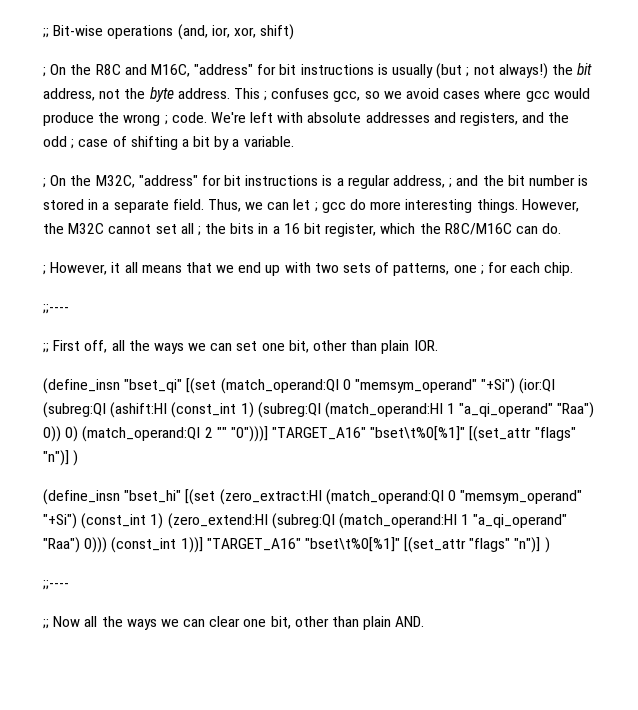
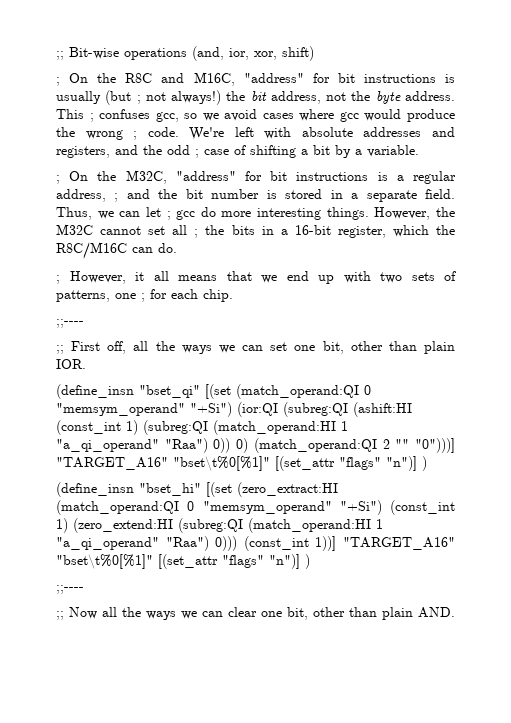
- However, the M32C cannot set all ; the bits in a 16 bit register, which the R8C/M16C can do.
+ However, the M32C cannot set all ; the bits in a 16-bit register, which the R8C/M16C can do.

